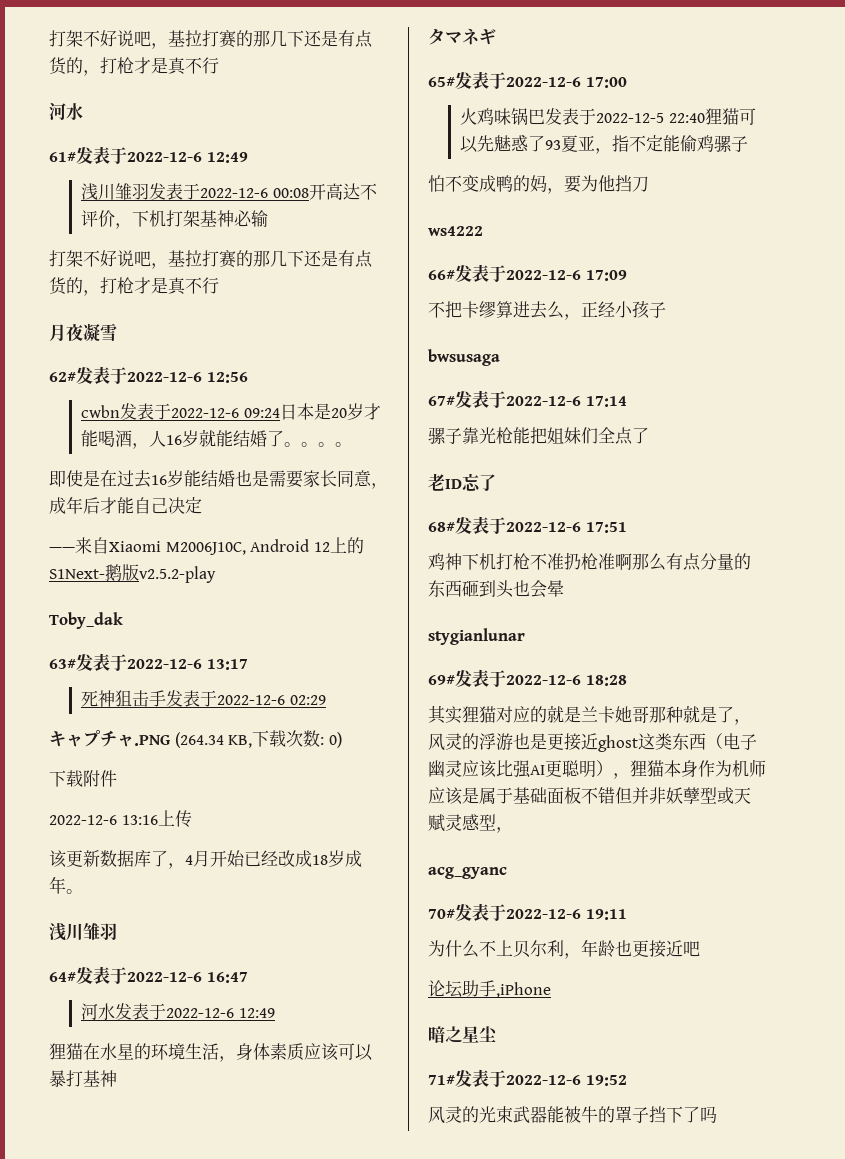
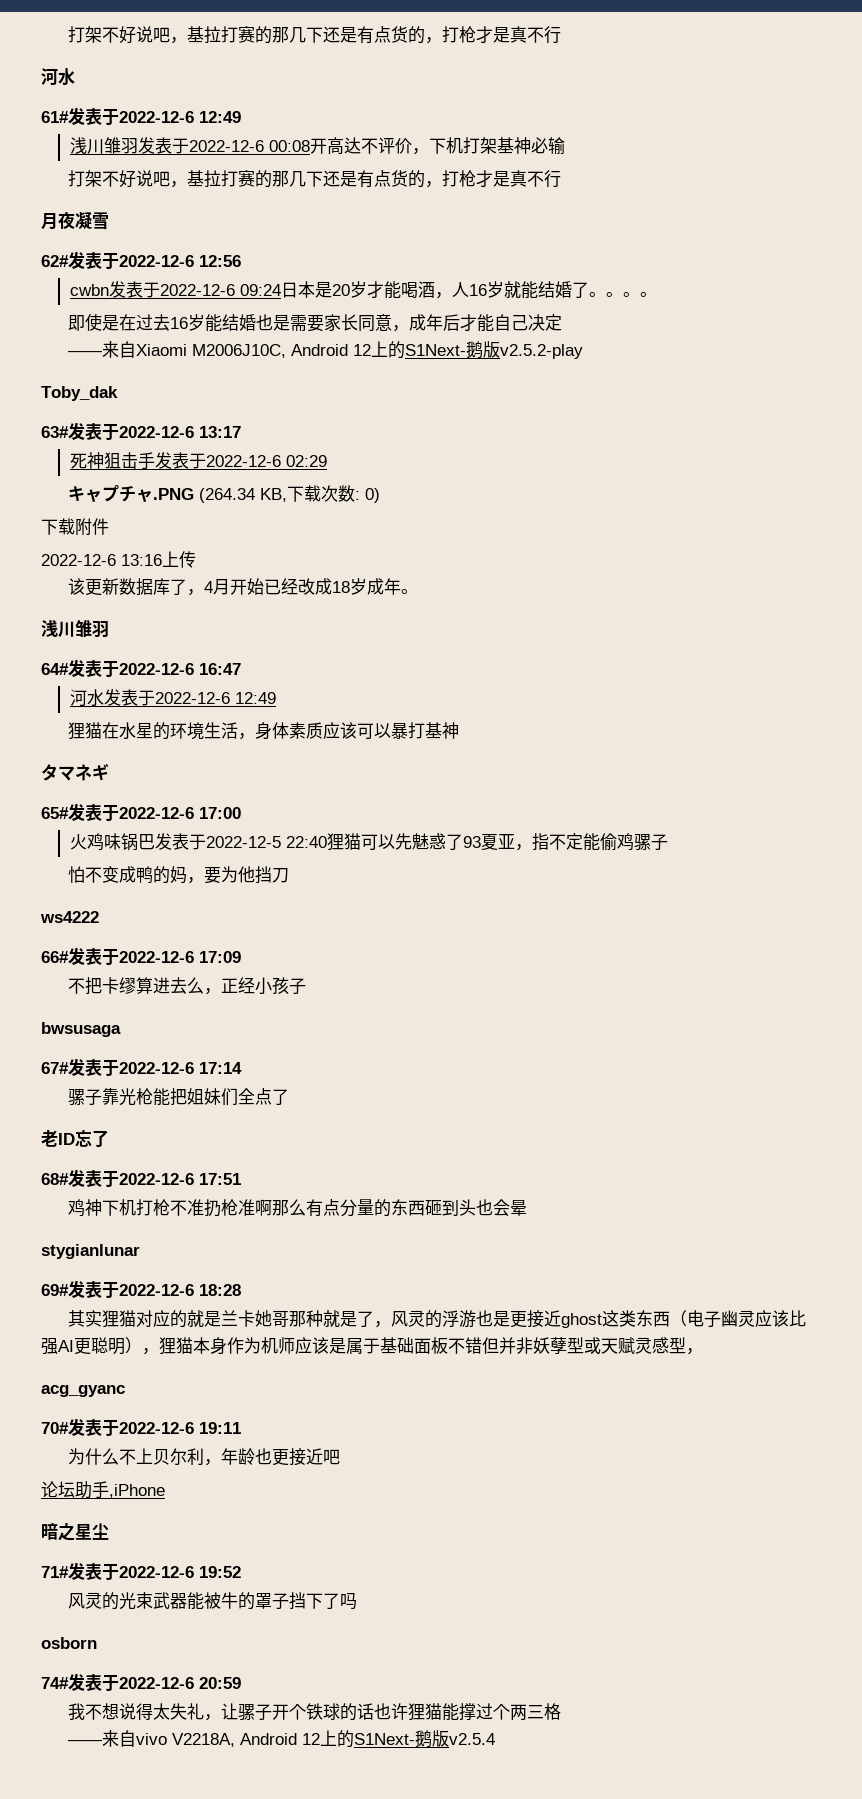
+ osborn
+ 74#发表于2022-12-6 20:59
+ 我不想说得太失礼，让骡子开个铁球的话也许狸猫能撑过个两三格
+ ——来自vivo V2218A, Android 12上的S1Next-鹅版v2.5.4

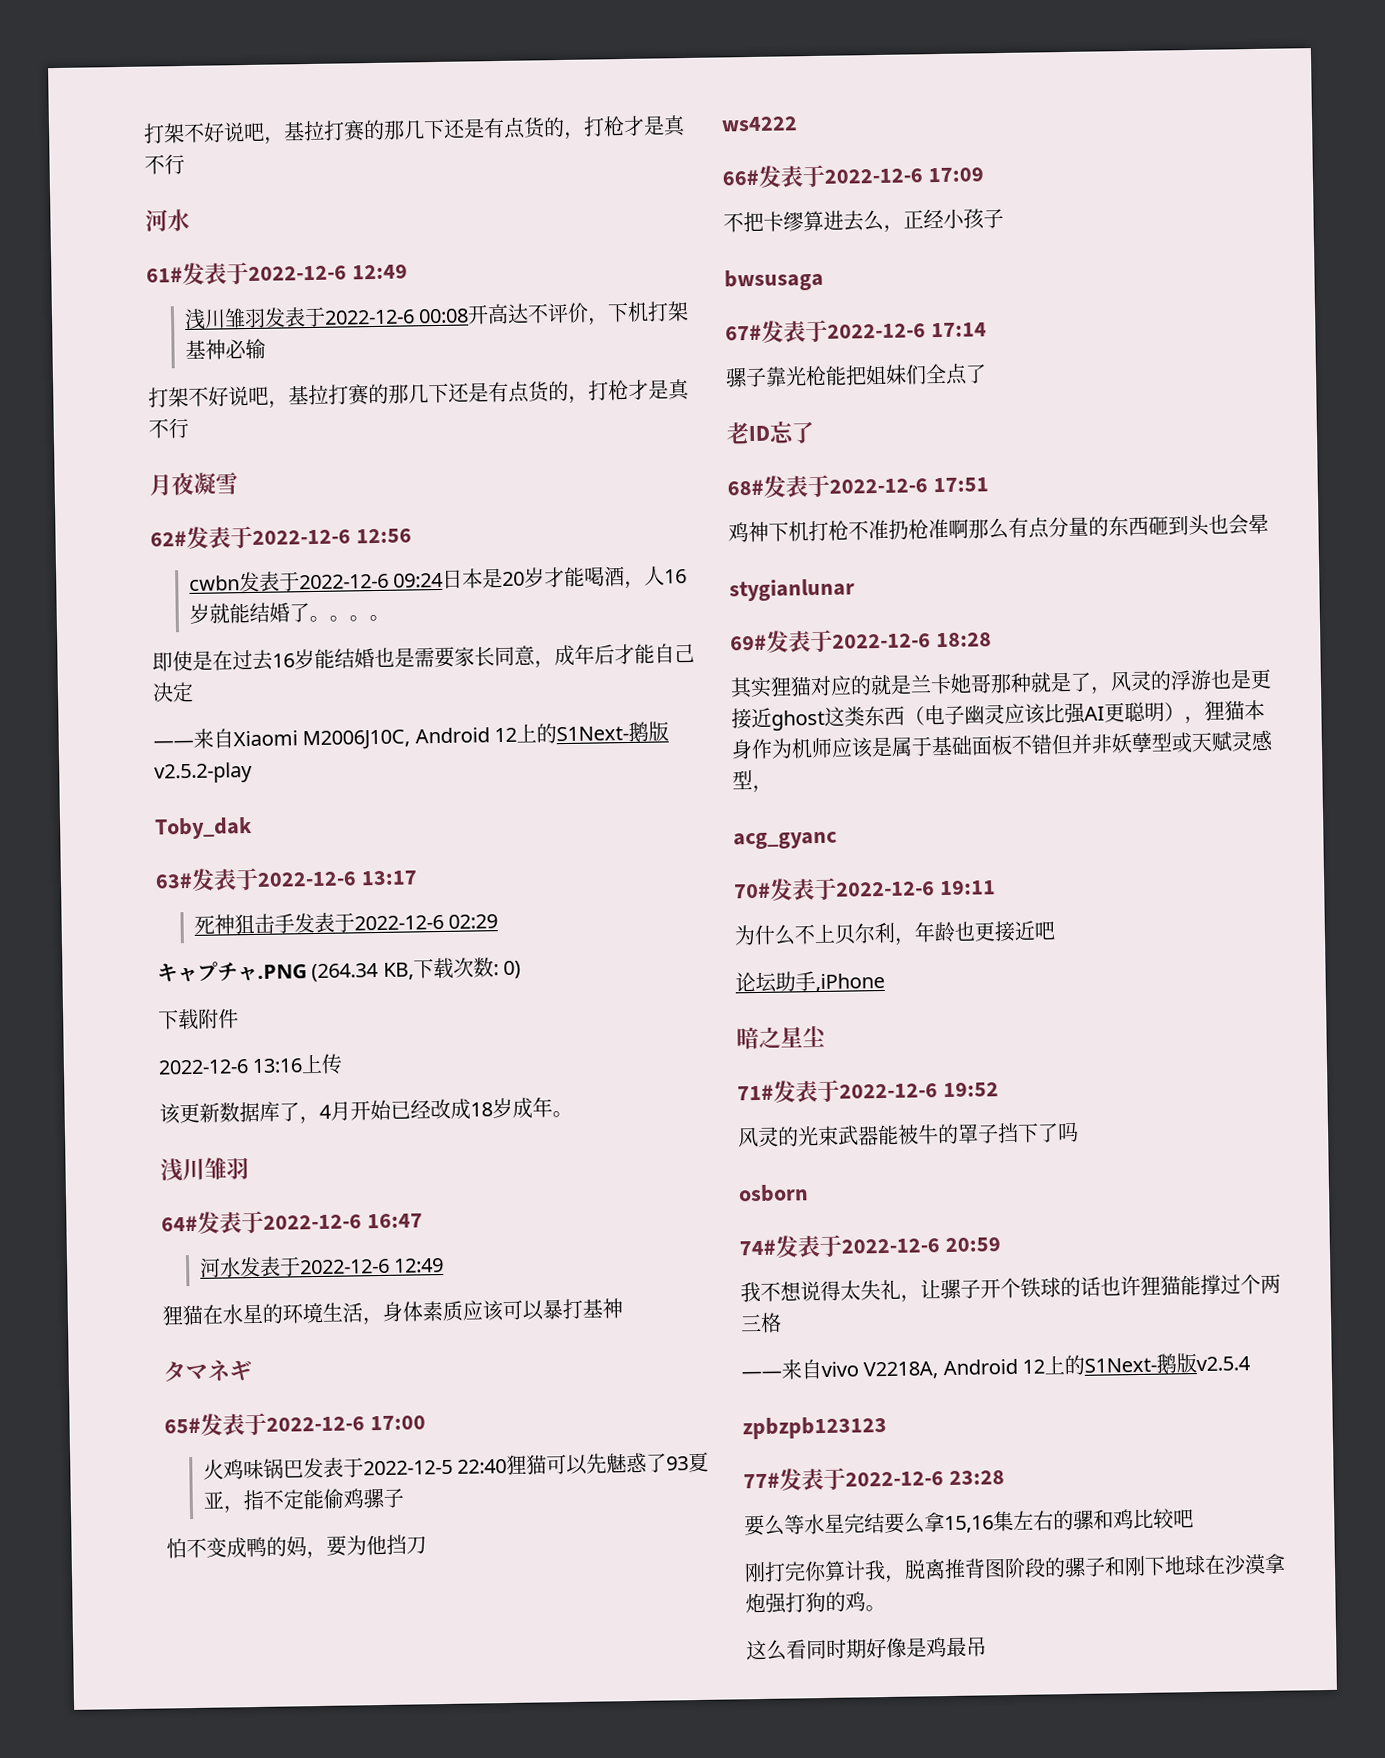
+ zpbzpb123123
+ 77#发表于2022-12-6 23:28
+ 要么等水星完结要么拿15,16集左右的骡和鸡比较吧
+ 刚打完你算计我，脱离推背图阶段的骡子和刚下地球在沙漠拿炮强打狗的鸡。
+ 这么看同时期好像是鸡最吊

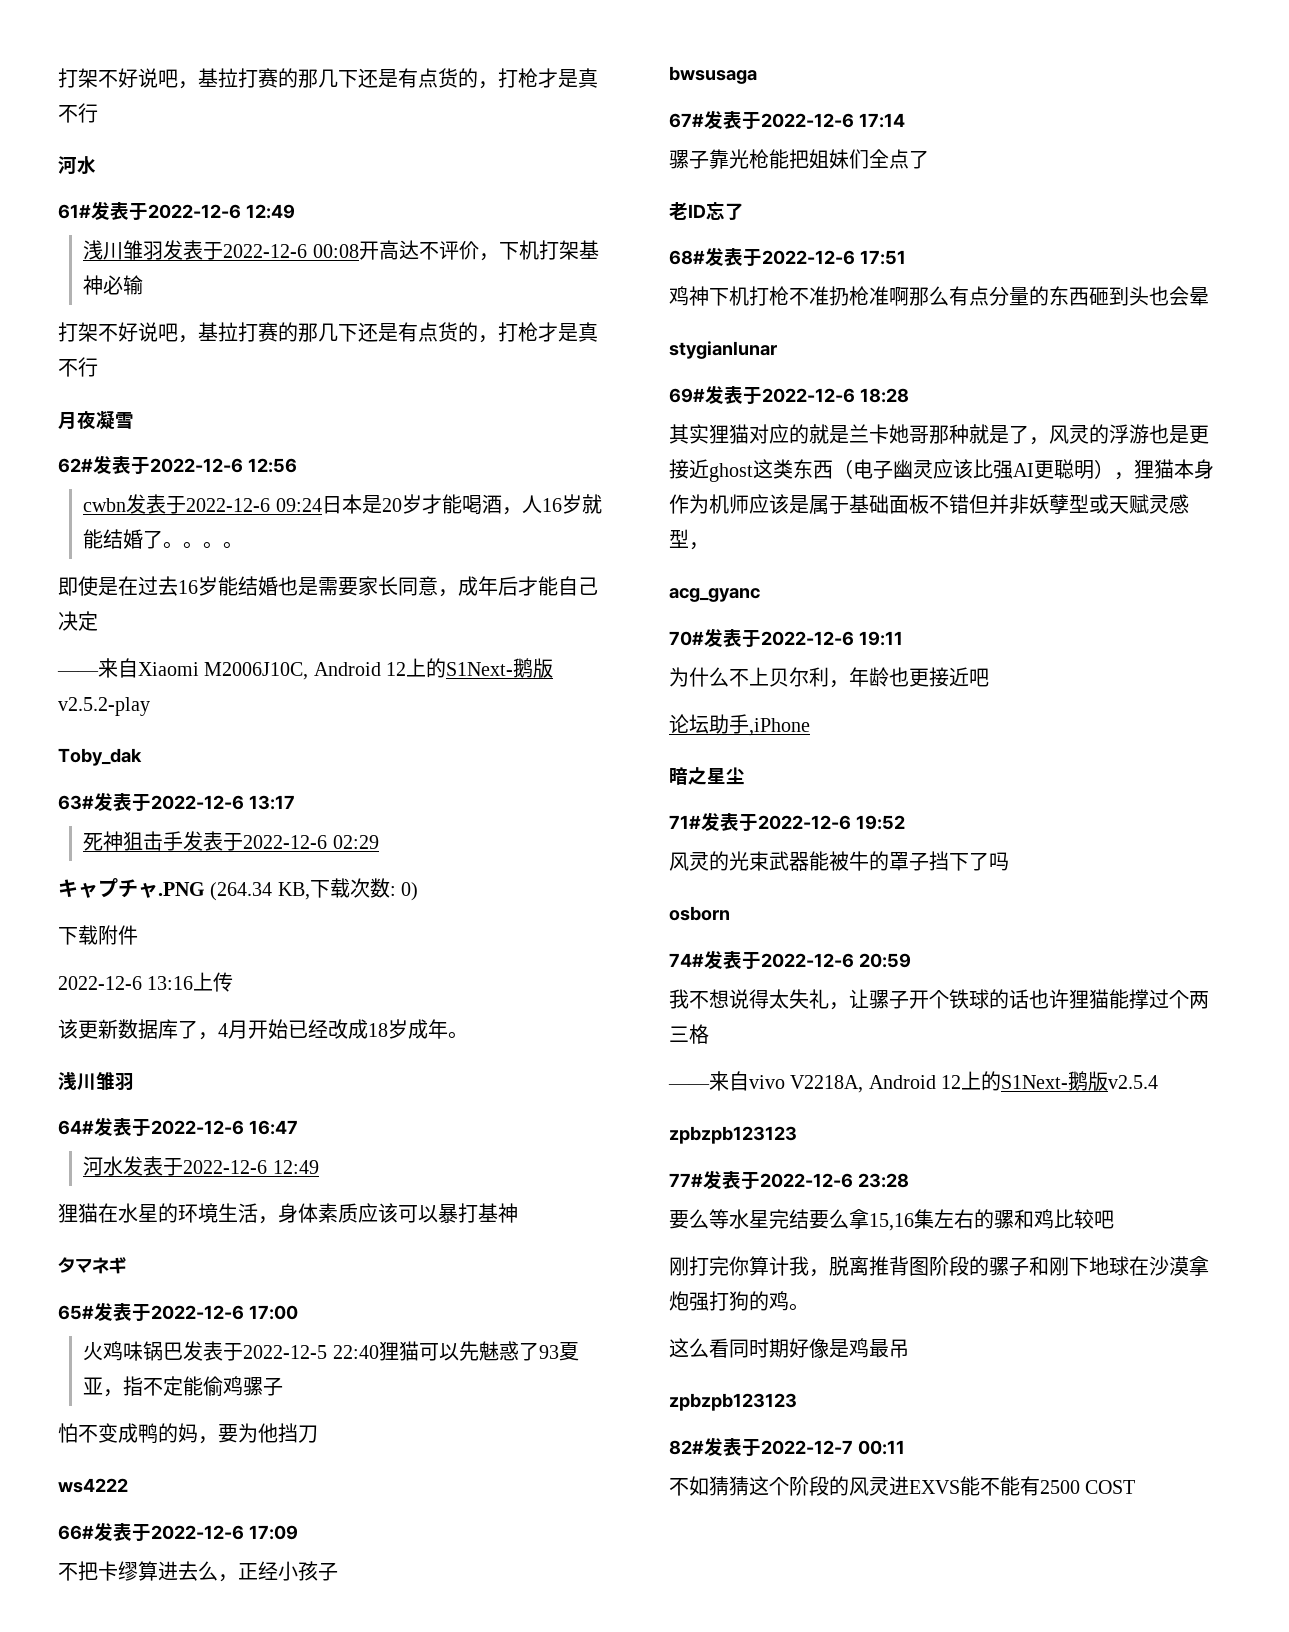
  这么看同时期好像是鸡最吊
+ zpbzpb123123
+ 82#发表于2022-12-7 00:11
+ 不如猜猜这个阶段的风灵进EXVS能不能有2500 COST

